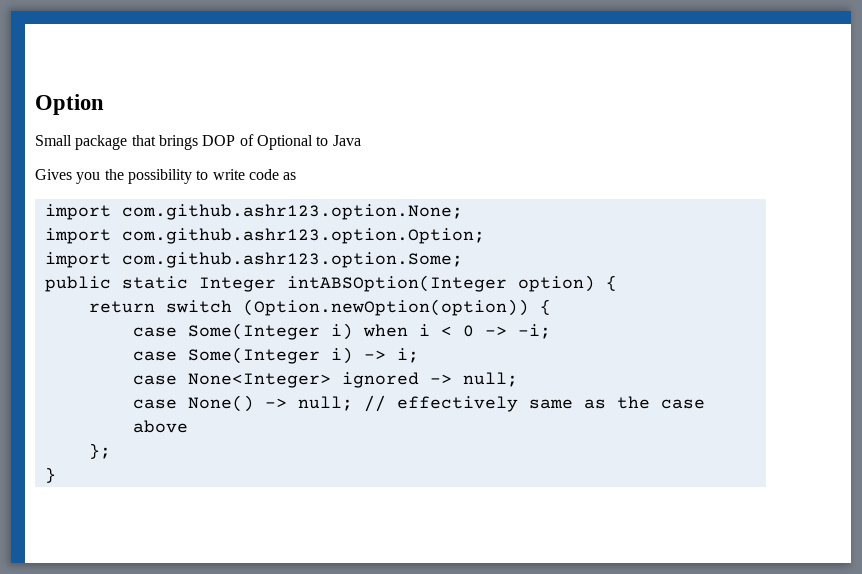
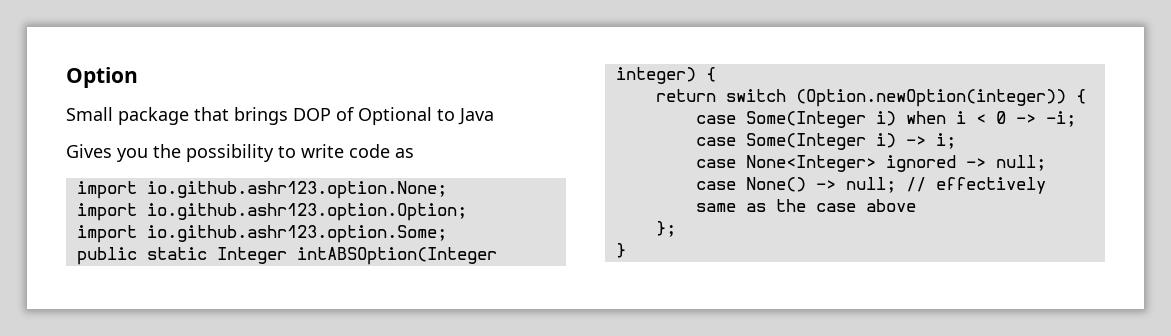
- import com.github.ashr123.option.None;
- import com.github.ashr123.option.Option;
- import com.github.ashr123.option.Some;
+ import io.github.ashr123.option.None;
+ import io.github.ashr123.option.Option;
+ import io.github.ashr123.option.Some;
- public static Integer intABSOption(Integer option) {
+ public static Integer intABSOption(Integer integer) {
- return switch (Option.newOption(option)) {
+ return switch (Option.newOption(integer)) {

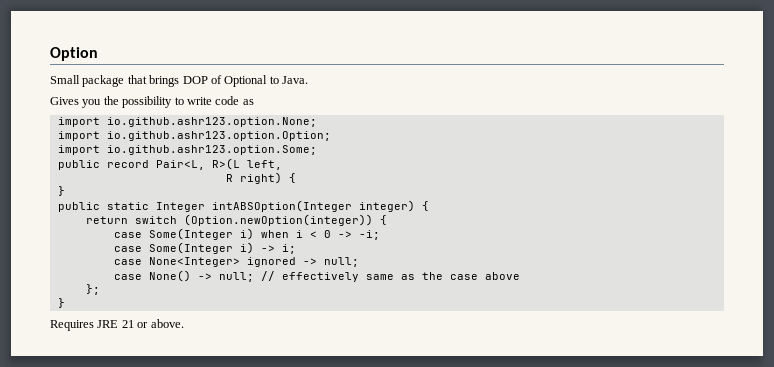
- Small package that brings DOP of Optional to Java
+ Small package that brings DOP of Optional to Java.
+ public record Pair<L, R>(L left,
+ R right) {
+ }
+ Requires JRE 21 or above.

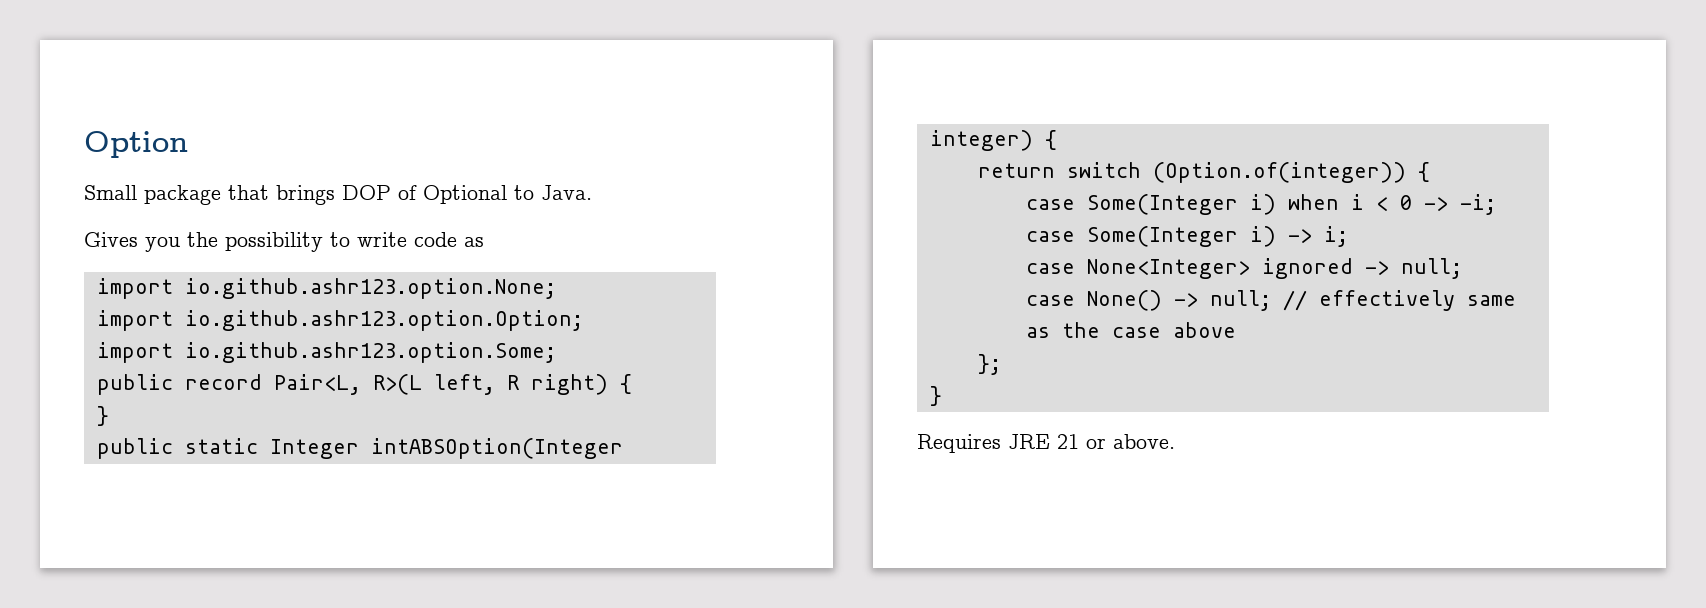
- public record Pair<L, R>(L left,
- R right) {
+ public record Pair<L, R>(L left, R right) {
- return switch (Option.newOption(integer)) {
+ return switch (Option.of(integer)) {

